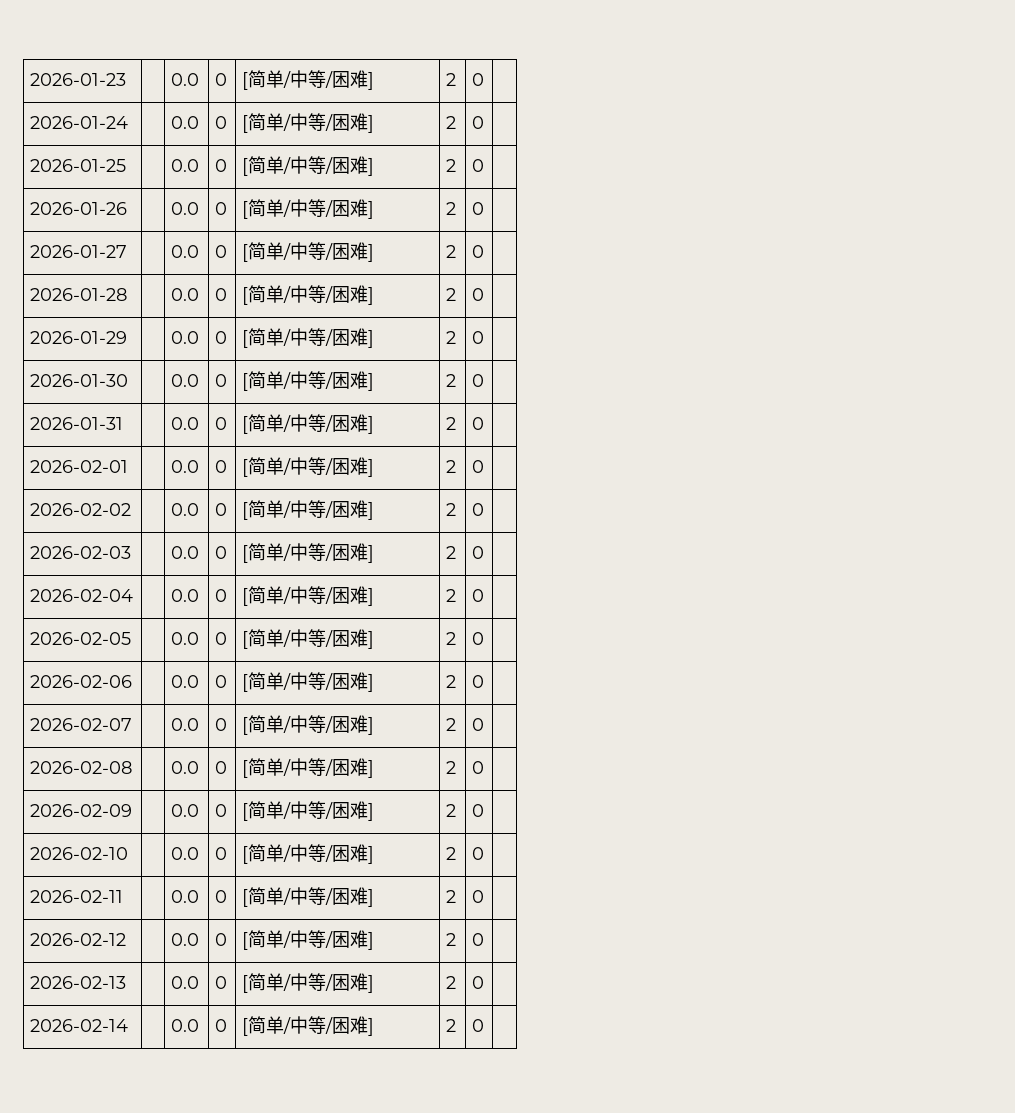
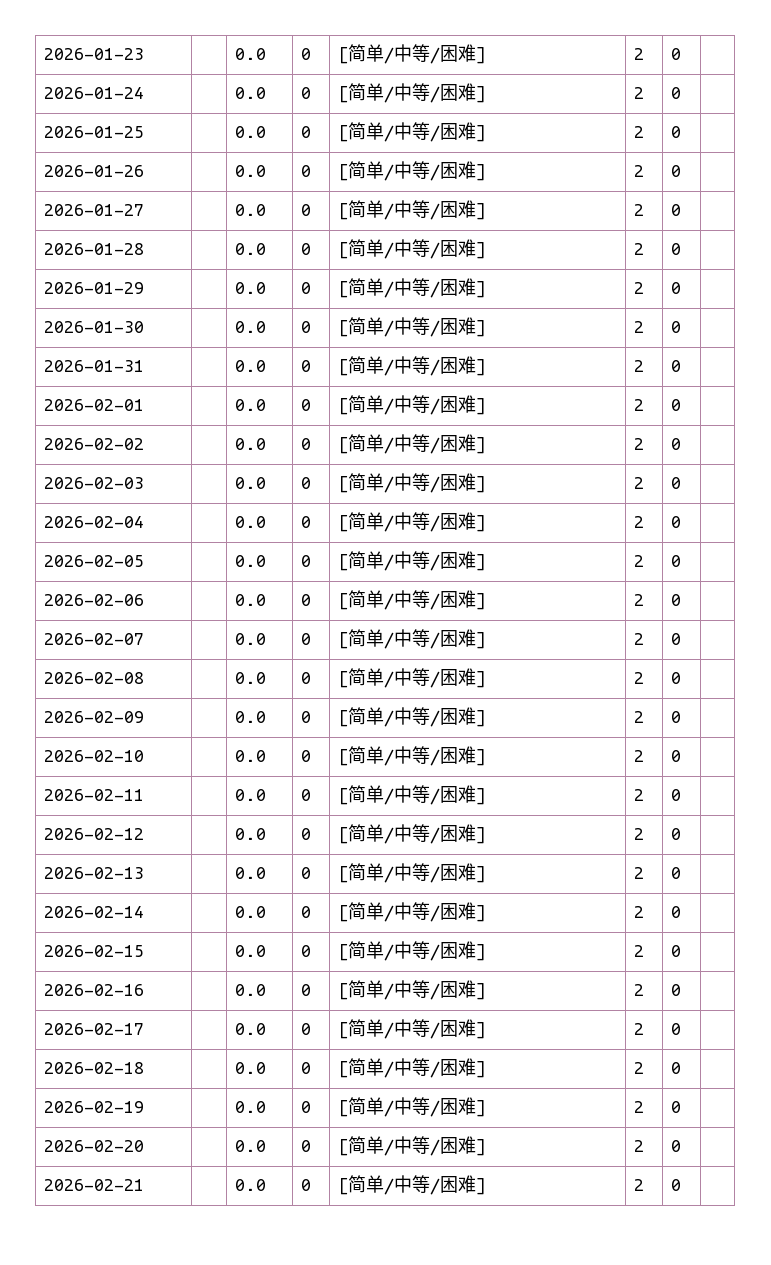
+ 2026-02-15 | | 0.0 | 0 | [简单/中等/困难] | 2 | 0 |
+ 2026-02-16 | | 0.0 | 0 | [简单/中等/困难] | 2 | 0 |
+ 2026-02-17 | | 0.0 | 0 | [简单/中等/困难] | 2 | 0 |
+ 2026-02-18 | | 0.0 | 0 | [简单/中等/困难] | 2 | 0 |
+ 2026-02-19 | | 0.0 | 0 | [简单/中等/困难] | 2 | 0 |
+ 2026-02-20 | | 0.0 | 0 | [简单/中等/困难] | 2 | 0 |
+ 2026-02-21 | | 0.0 | 0 | [简单/中等/困难] | 2 | 0 |

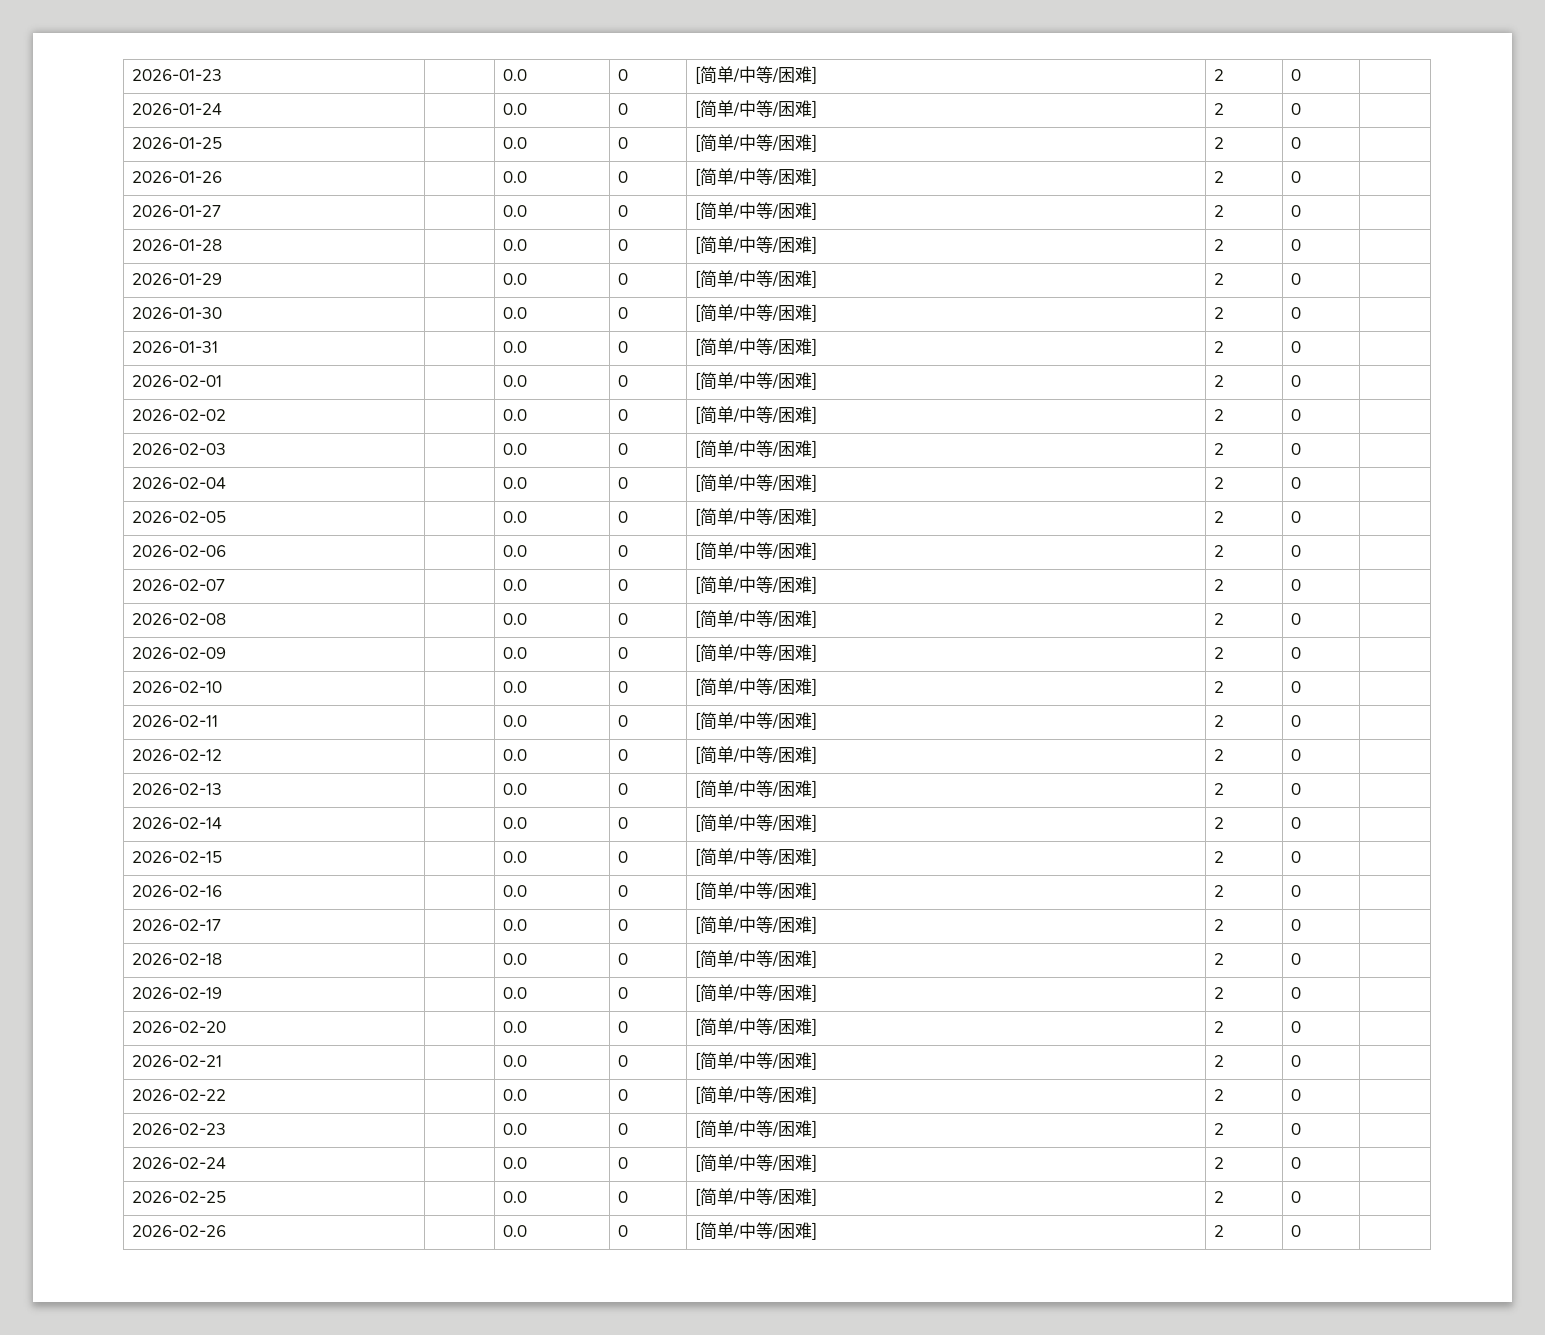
+ 2026-02-22 | | 0.0 | 0 | [简单/中等/困难] | 2 | 0 |
+ 2026-02-23 | | 0.0 | 0 | [简单/中等/困难] | 2 | 0 |
+ 2026-02-24 | | 0.0 | 0 | [简单/中等/困难] | 2 | 0 |
+ 2026-02-25 | | 0.0 | 0 | [简单/中等/困难] | 2 | 0 |
+ 2026-02-26 | | 0.0 | 0 | [简单/中等/困难] | 2 | 0 |

